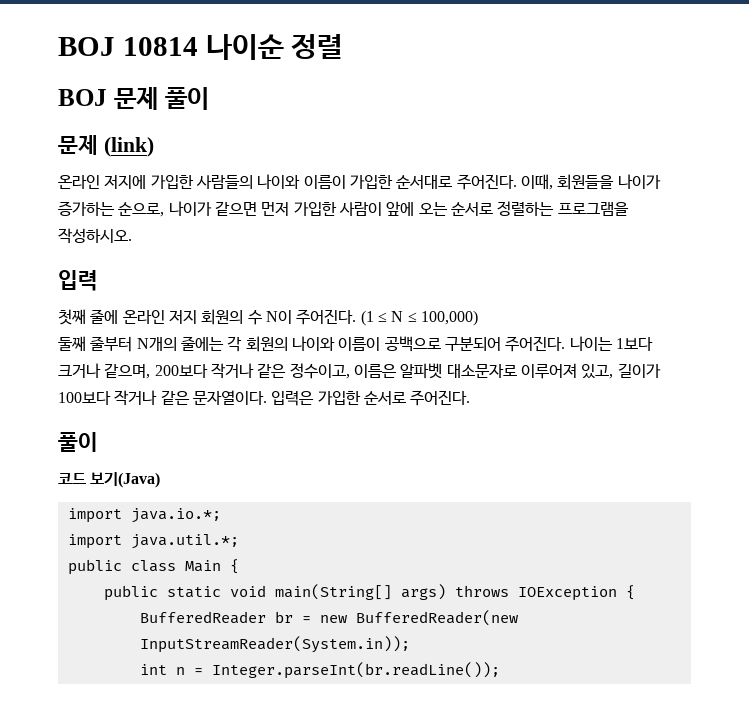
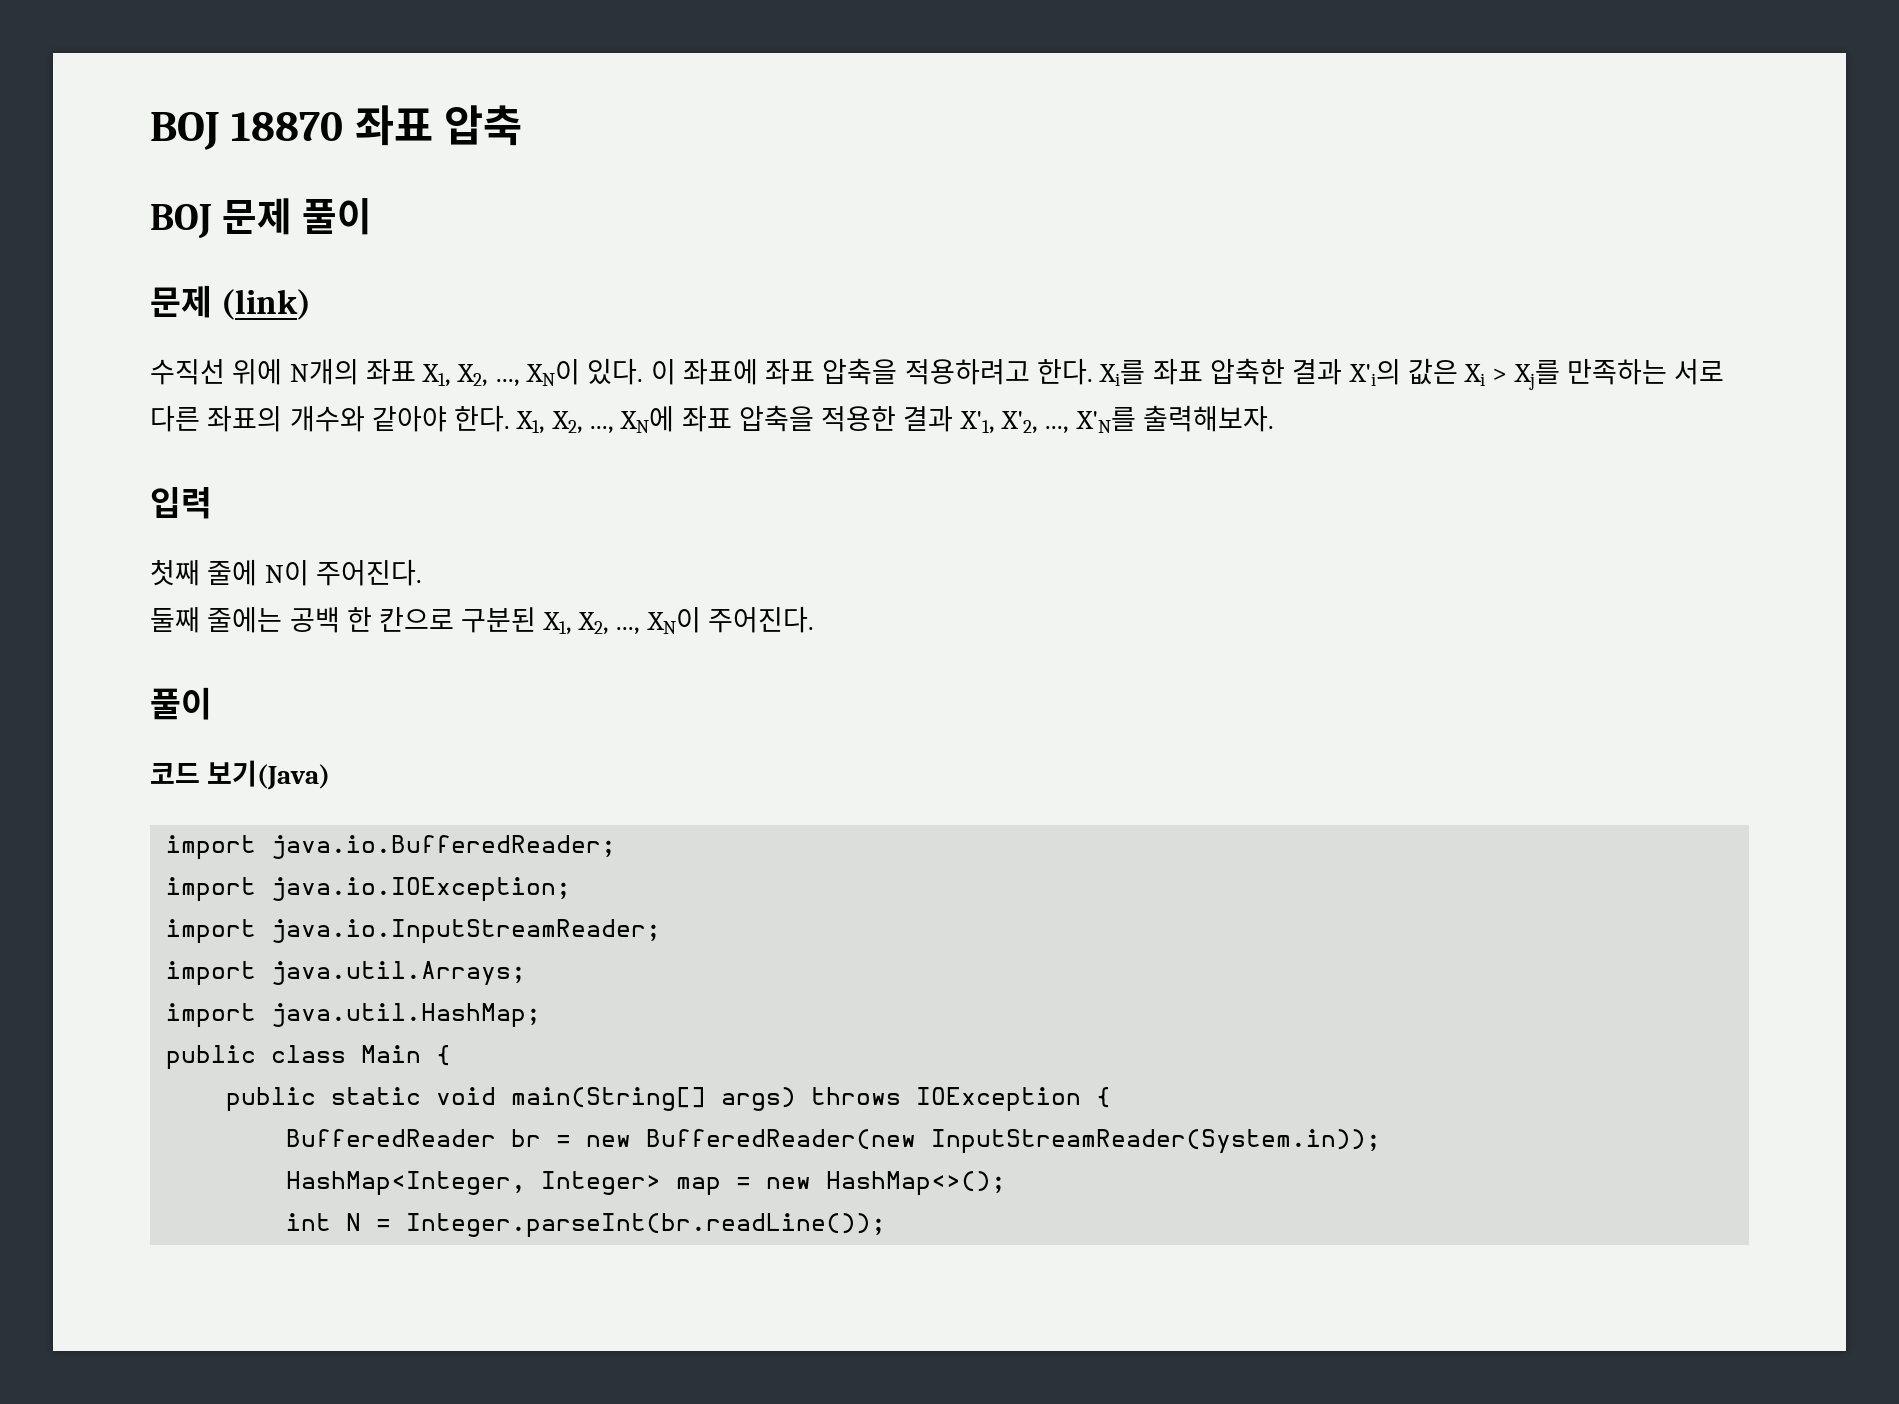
- BOJ 10814 나이순 정렬
+ BOJ 18870 좌표 압축
- 온라인 저지에 가입한 사람들의 나이와 이름이 가입한 순서대로 주어진다. 이때, 회원들을 나이가 증가하는 순으로, 나이가 같으면 먼저 가입한 사람이 앞에 오는 순서로 정렬하는 프로그램을 작성하시오.
+ 수직선 위에 N개의 좌표 X1, X2, ..., XN이 있다. 이 좌표에 좌표 압축을 적용하려고 한다. Xi를 좌표 압축한 결과 X'i의 값은 Xi > Xj를 만족하는 서로 다른 좌표의 개수와 같아야 한다. X1, X2, ..., XN에 좌표 압축을 적용한 결과 X'1, X'2, ..., X'N를 출력해보자.
  입력
- 첫째 줄에 온라인 저지 회원의 수 N이 주어진다. (1 ≤ N ≤ 100,000)
- 둘째 줄부터 N개의 줄에는 각 회원의 나이와 이름이 공백으로 구분되어 주어진다. 나이는 1보다 크거나 같으며, 200보다 작거나 같은 정수이고, 이름은 알파벳 대소문자로 이루어져 있고, 길이가 100보다 작거나 같은 문자열이다. 입력은 가입한 순서로 주어진다.
+ 첫째 줄에 N이 주어진다.
+ 둘째 줄에는 공백 한 칸으로 구분된 X1, X2, ..., XN이 주어진다.
- import java.io.*;
- import java.util.*;
+ import java.io.BufferedReader;
+ import java.io.IOException;
+ import java.io.InputStreamReader;
+ import java.util.Arrays;
+ import java.util.HashMap;
+ HashMap<Integer, Integer> map = new HashMap<>();
- int n = Integer.parseInt(br.readLine());
+ int N = Integer.parseInt(br.readLine());

